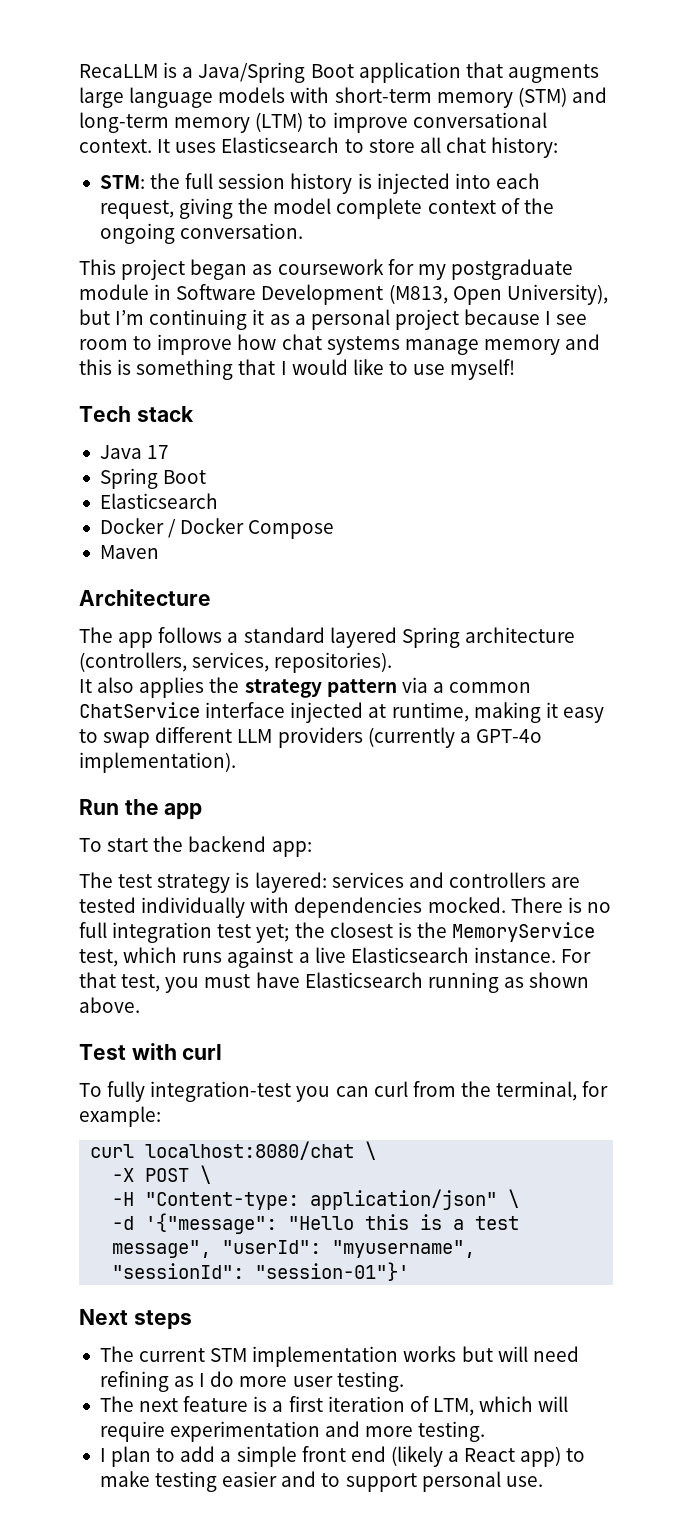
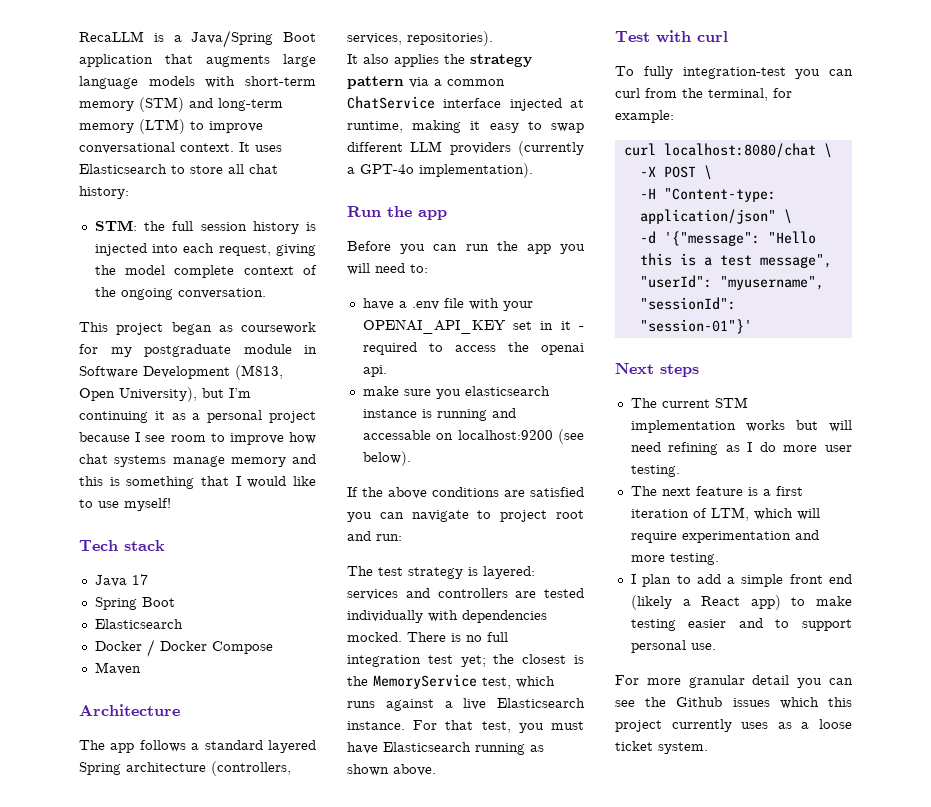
- To start the backend app:
+ Before you can run the app you will need to:
+ have a .env file with your OPENAI_API_KEY set in it - required to access the openai api.
+ make sure you elasticsearch instance is running and accessable on localhost:9200 (see below).
+ If the above conditions are satisfied you can navigate to project root and run:
+ For more granular detail you can see the Github issues which this project currently uses as a loose ticket system.

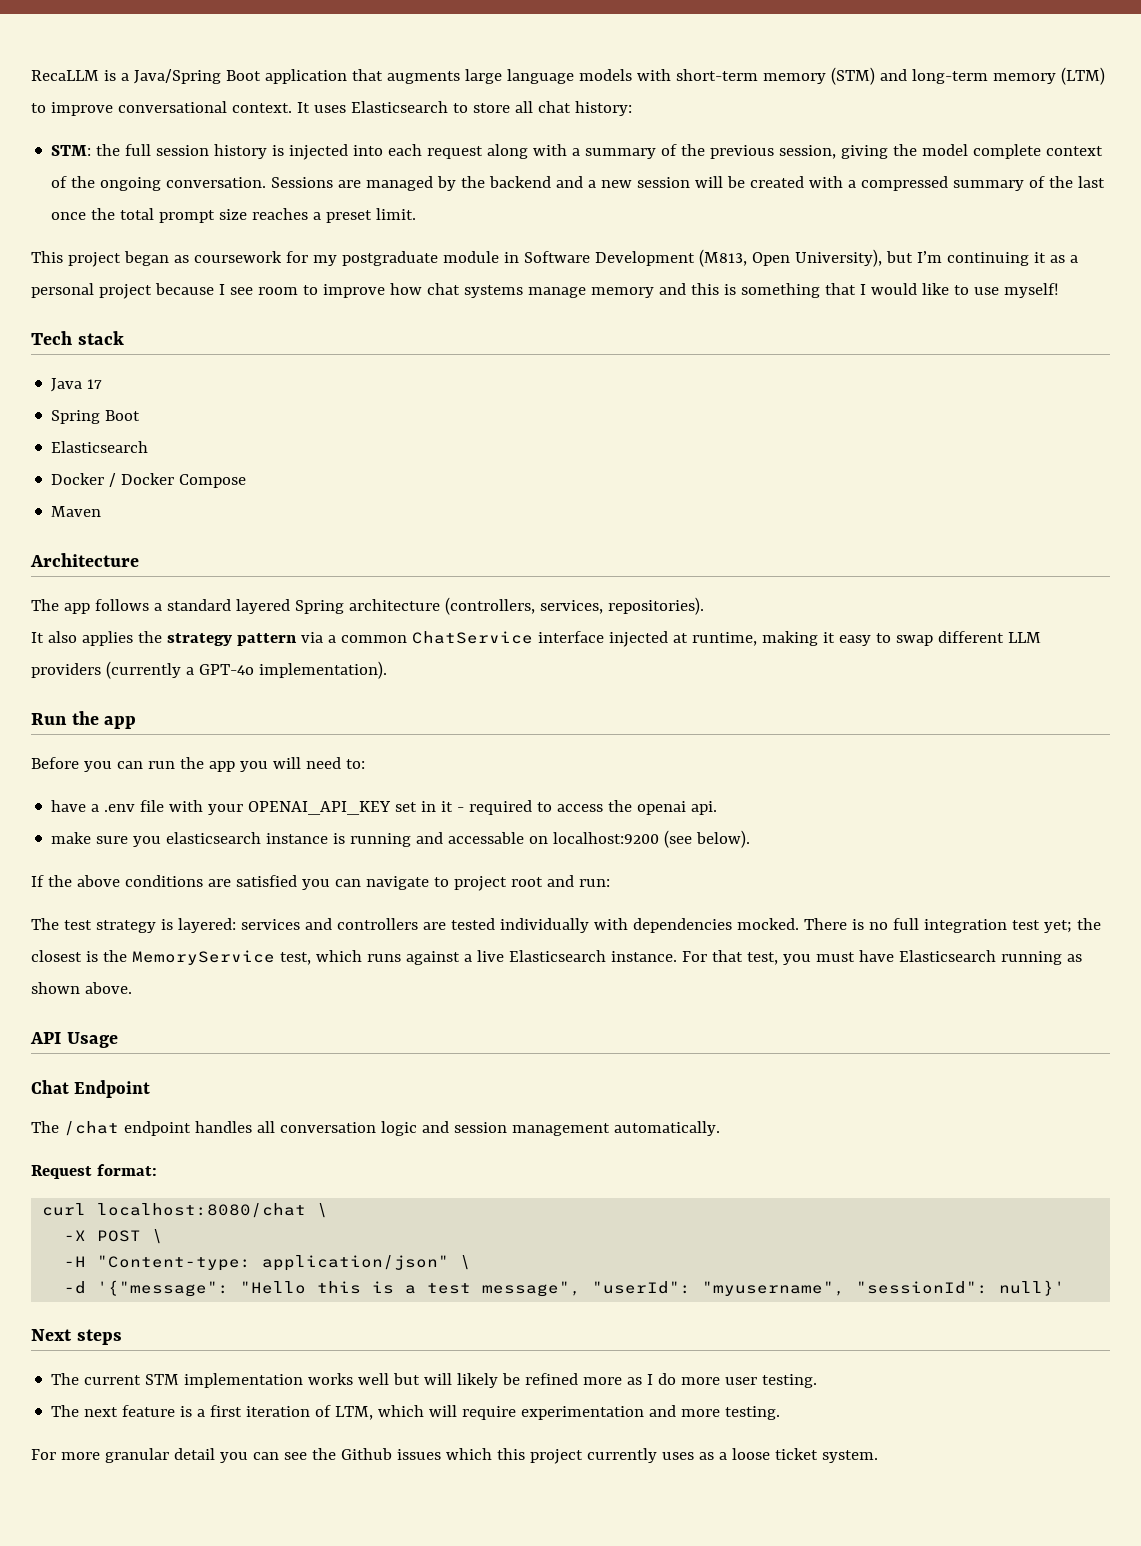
- STM: the full session history is injected into each request, giving the model complete context of the ongoing conversation.
+ STM: the full session history is injected into each request along with a summary of the previous session, giving the model complete context of the ongoing conversation. Sessions are managed by the backend and a new session will be created with a compressed summary of the last once the total prompt size reaches a preset limit.
- Test with curl
- To fully integration-test you can curl from the terminal, for example:
+ API Usage
+ Chat Endpoint
+ The /chat endpoint handles all conversation logic and session management automatically.
+ Request format:
- -d '{"message": "Hello this is a test message", "userId": "myusername", "sessionId": "session-01"}'
+ -d '{"message": "Hello this is a test message", "userId": "myusername", "sessionId": null}'
- The current STM implementation works but will need refining as I do more user testing.
+ The current STM implementation works well but will likely be refined more as I do more user testing.
- I plan to add a simple front end (likely a React app) to make testing easier and to support personal use.

